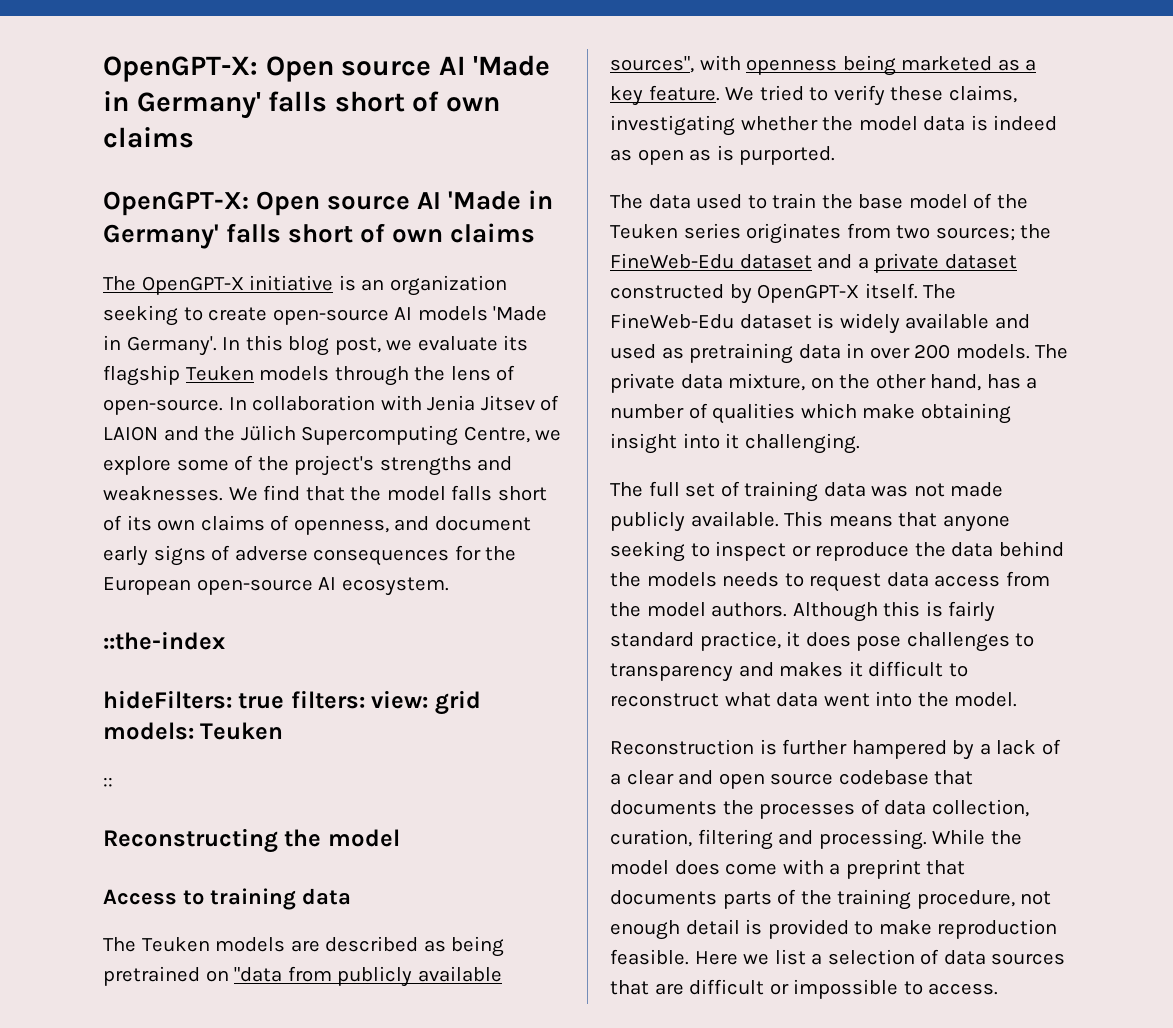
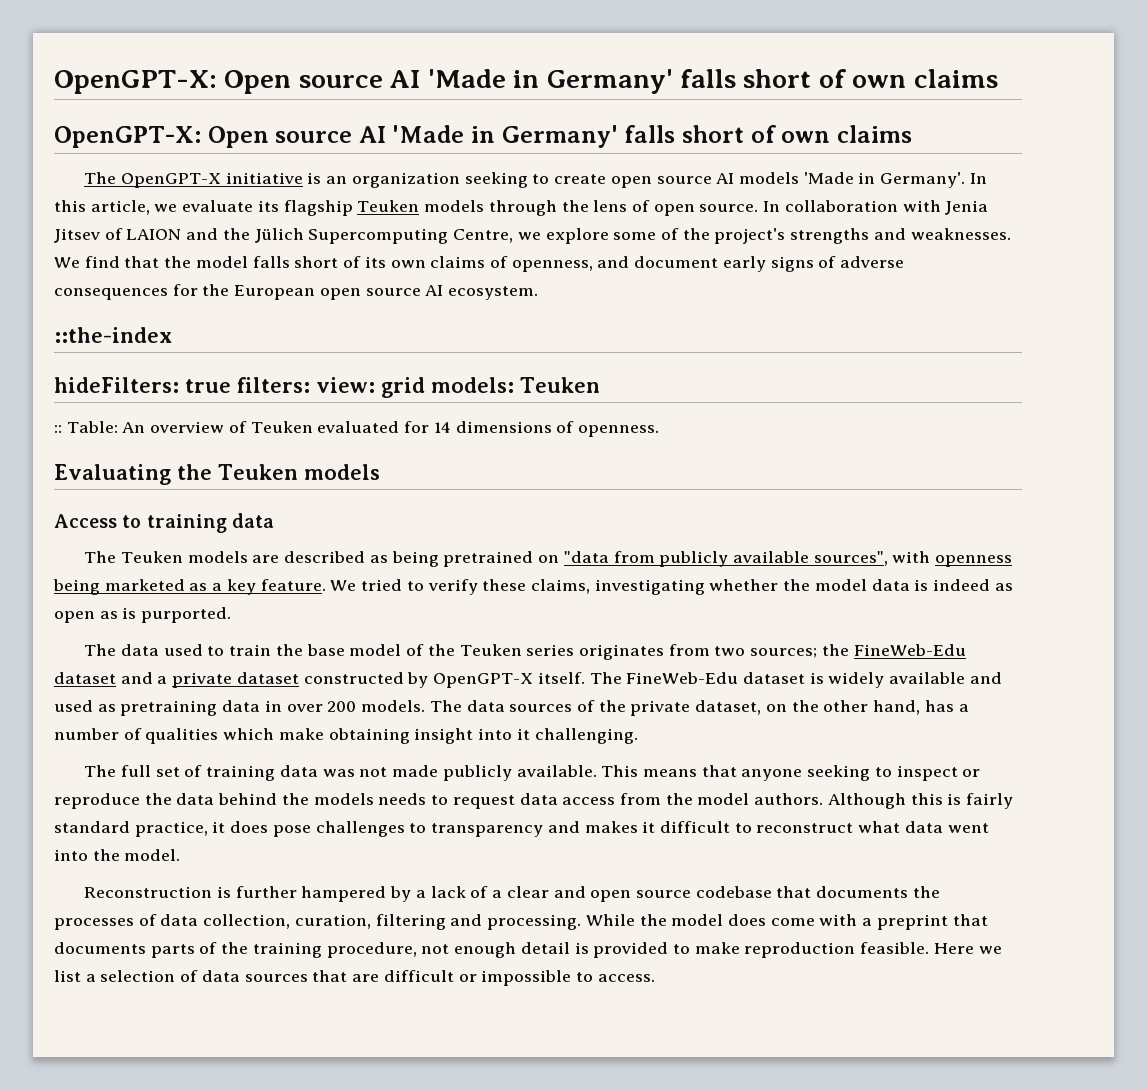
- The OpenGPT-X initiative is an organization seeking to create open-source AI models 'Made in Germany'.
+ The OpenGPT-X initiative is an organization seeking to create open source AI models 'Made in Germany'.
- In this blog post, we evaluate its flagship Teuken models through the lens of open-source.
+ In this article, we evaluate its flagship Teuken models through the lens of open source.
- We find that the model falls short of its own claims of openness, and document early signs of adverse consequences for the European open-source AI ecosystem.
+ We find that the model falls short of its own claims of openness, and document early signs of adverse consequences for the European open source AI ecosystem.
- ::
- Reconstructing the model
+ :: Table: An overview of Teuken evaluated for 14 dimensions of openness.
+ Evaluating the Teuken models
- The private data mixture, on the other hand, has a number of qualities which make obtaining insight into it challenging.
+ The data sources of the private dataset, on the other hand, has a number of qualities which make obtaining insight into it challenging.

